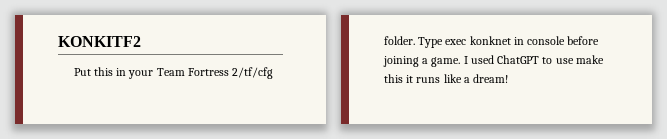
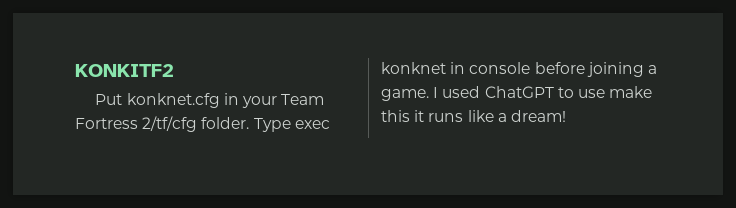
- Put this in your Team Fortress 2/tf/cfg folder.
+ Put konknet.cfg in your Team Fortress 2/tf/cfg folder.

